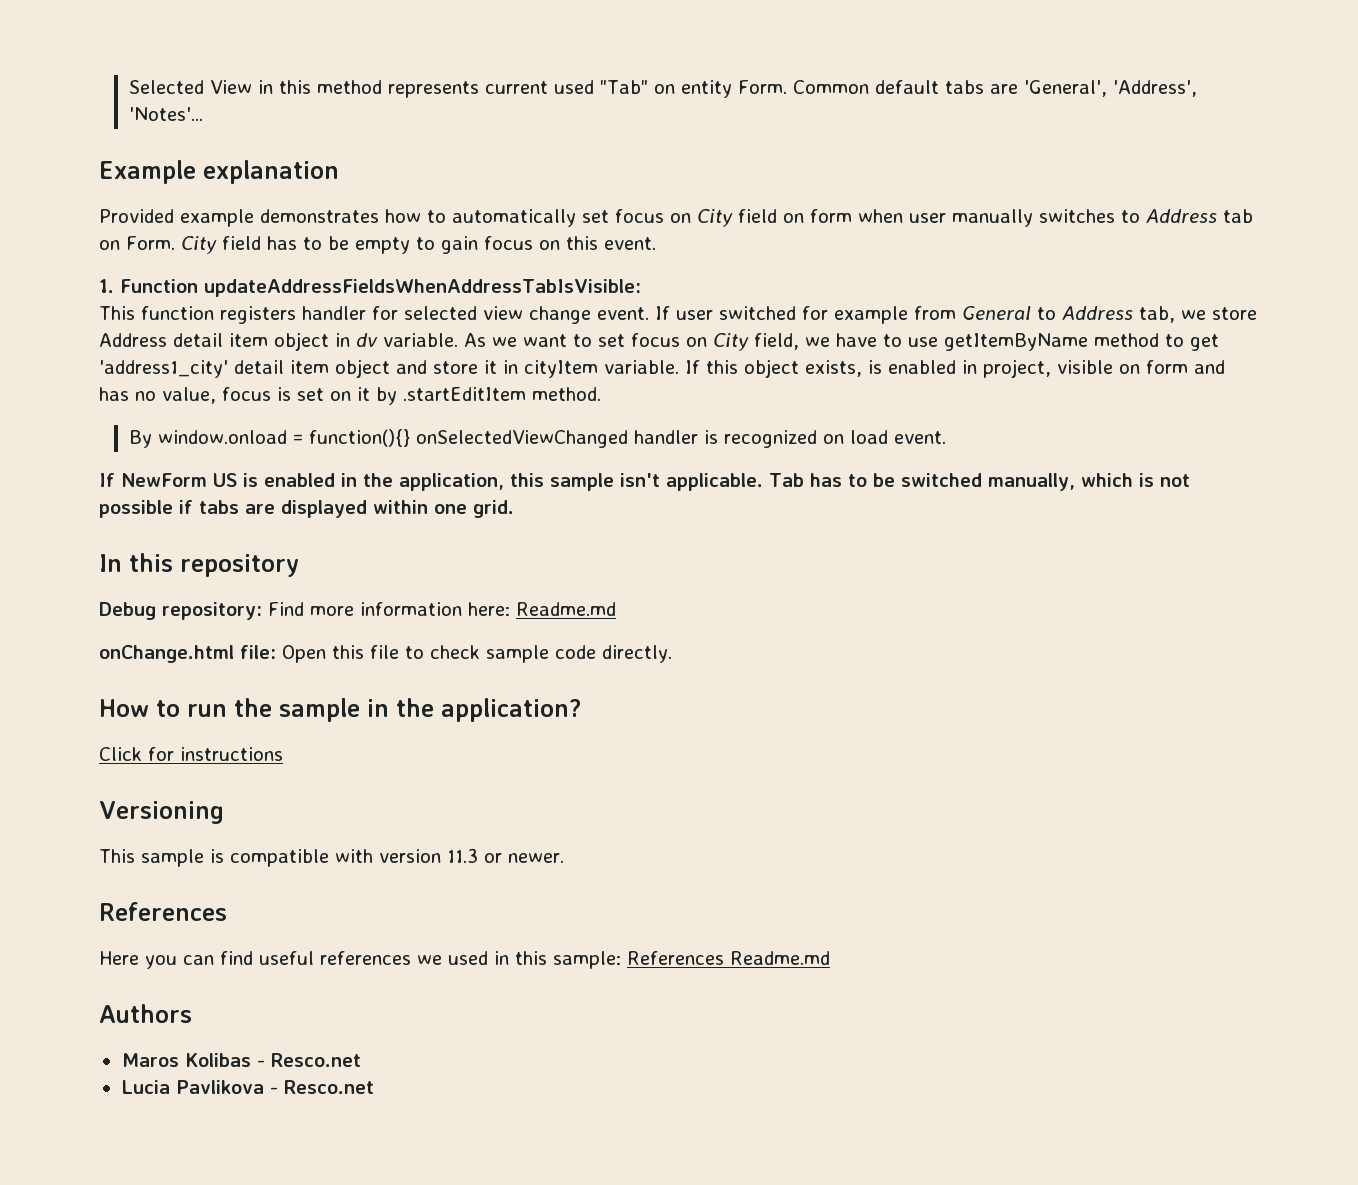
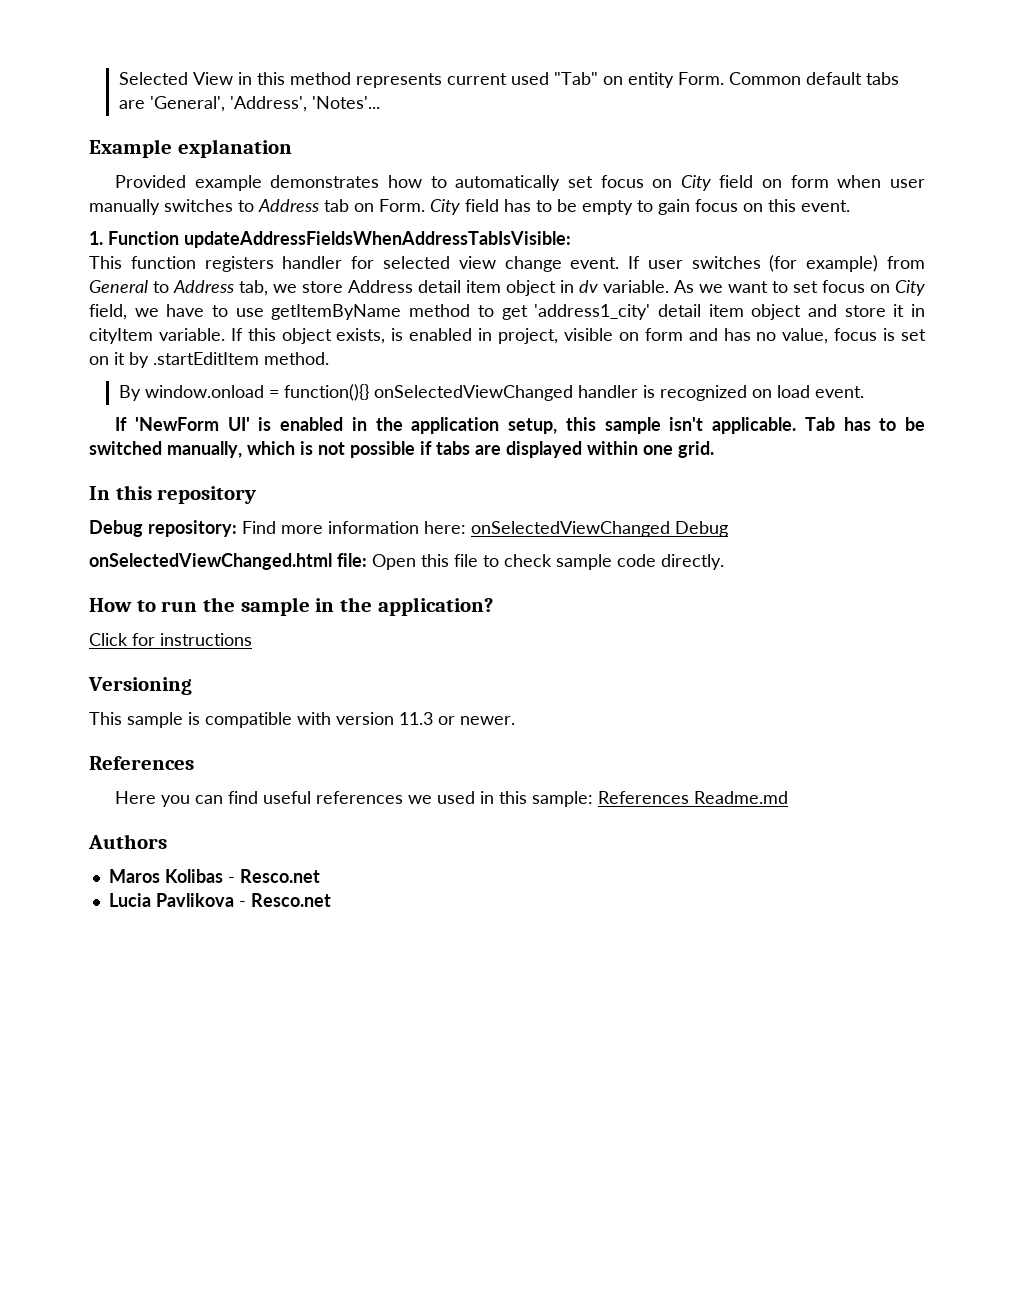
- If user switched for example from General to Address tab, we store Address detail item object in dv variable.
+ If user switches (for example) from General to Address tab, we store Address detail item object in dv variable.
- If NewForm US is enabled in the application, this sample isn't applicable.
+ If 'NewForm UI' is enabled in the application setup, this sample isn't applicable.
- Debug repository: Find more information here: Readme.md
- onChange.html file: Open this file to check sample code directly.
+ Debug repository: Find more information here: onSelectedViewChanged Debug
+ onSelectedViewChanged.html file: Open this file to check sample code directly.

